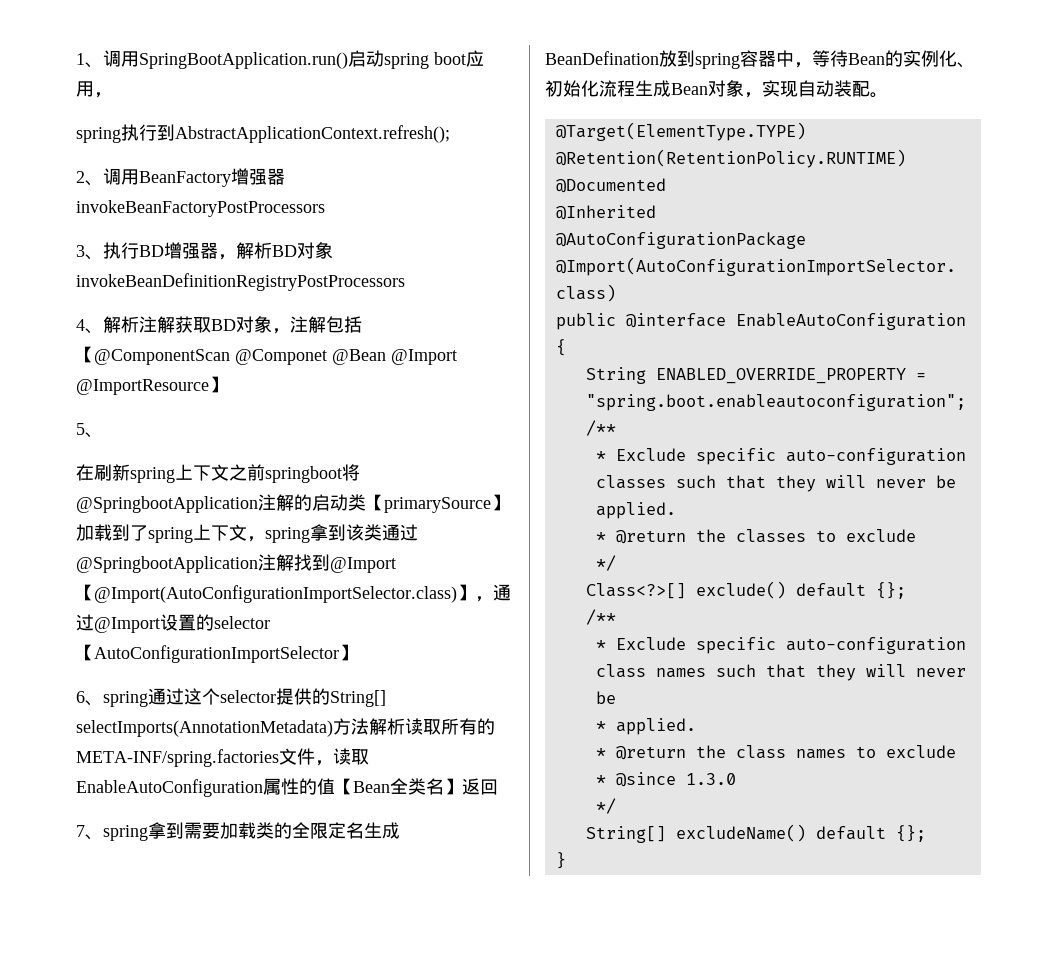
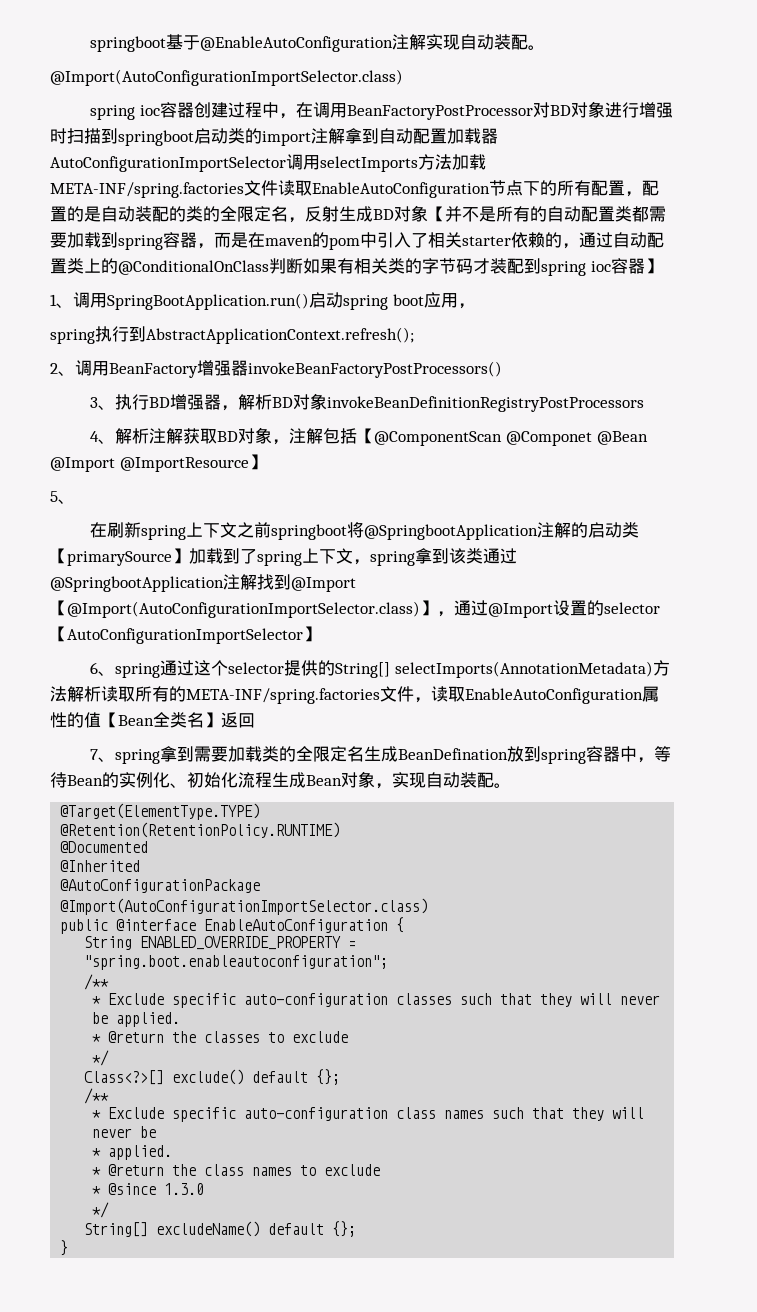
+ springboot基于@EnableAutoConfiguration注解实现自动装配。
+ @Import(AutoConfigurationImportSelector.class)
+ spring ioc容器创建过程中，在调用BeanFactoryPostProcessor对BD对象进行增强时扫描到springboot启动类的import注解拿到自动配置加载器AutoConfigurationImportSelector调用selectImports方法加载META-INF/spring.factories文件读取EnableAutoConfiguration节点下的所有配置，配置的是自动装配的类的全限定名，反射生成BD对象【并不是所有的自动配置类都需要加载到spring容器，而是在maven的pom中引入了相关starter依赖的，通过自动配置类上的@ConditionalOnClass判断如果有相关类的字节码才装配到spring ioc容器】
- 2、调用BeanFactory增强器invokeBeanFactoryPostProcessors
+ 2、调用BeanFactory增强器invokeBeanFactoryPostProcessors()

